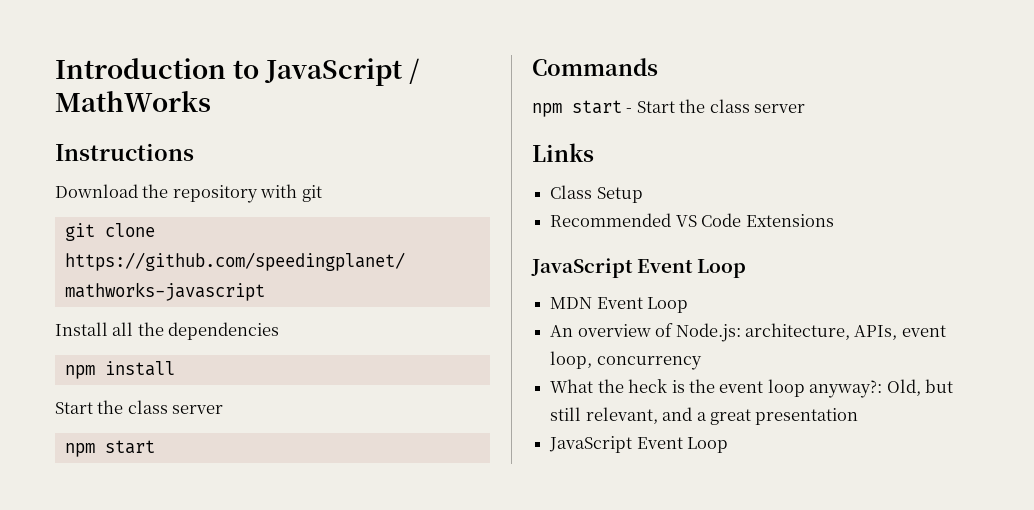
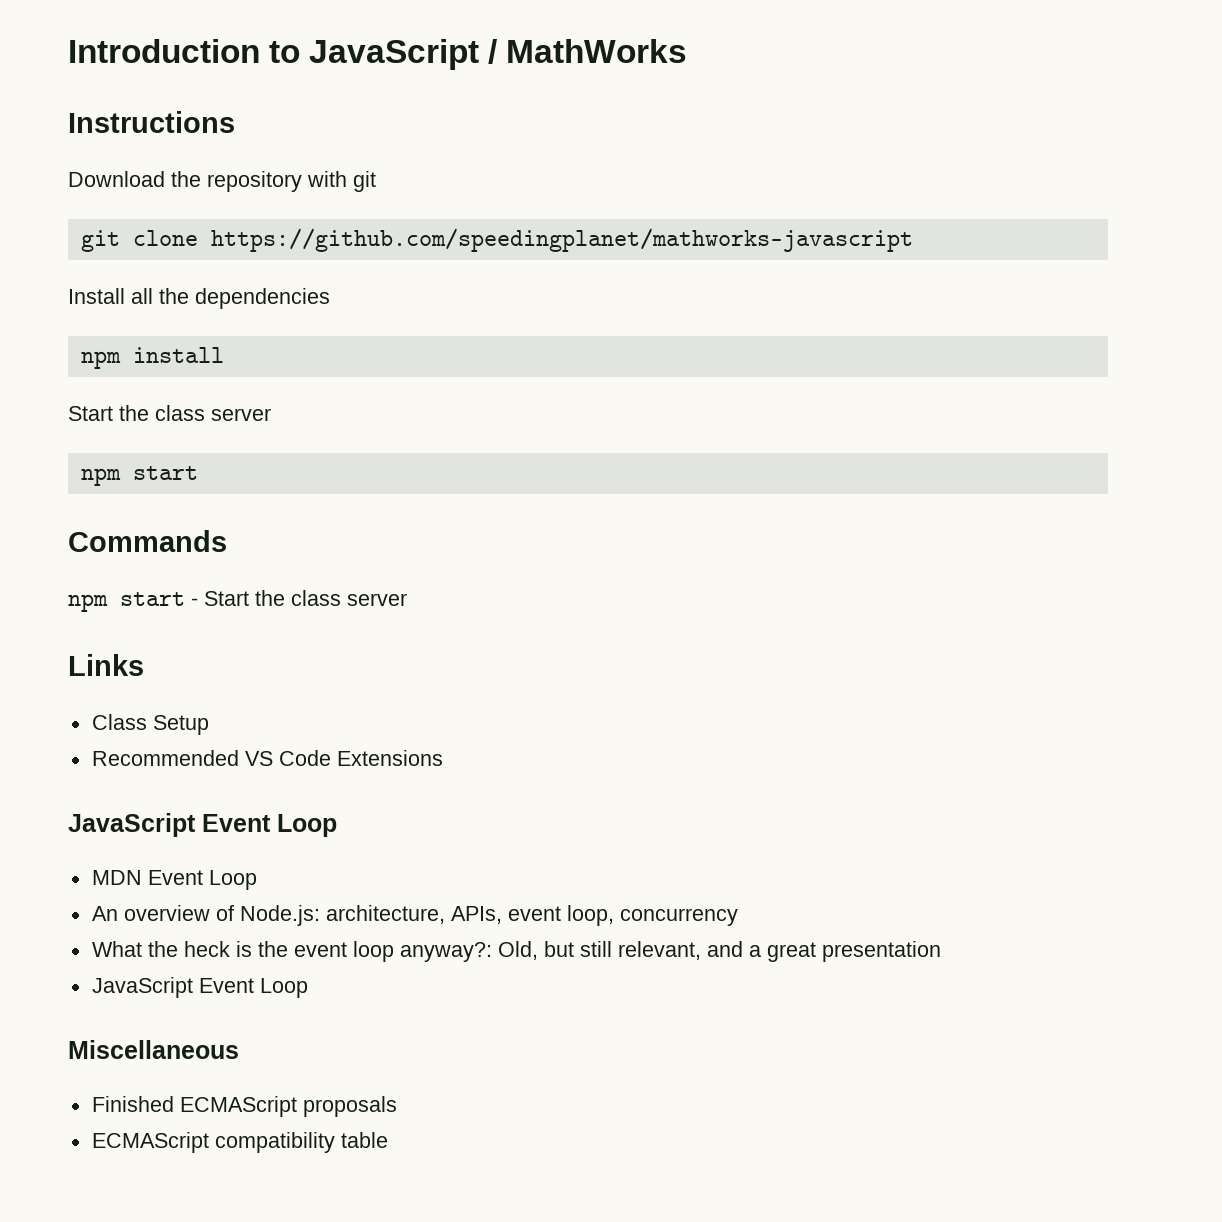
+ Miscellaneous
+ Finished ECMAScript proposals
+ ECMAScript compatibility table

